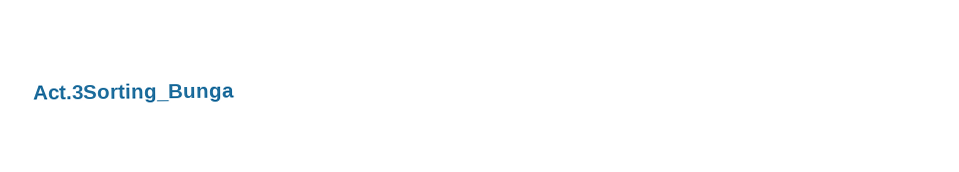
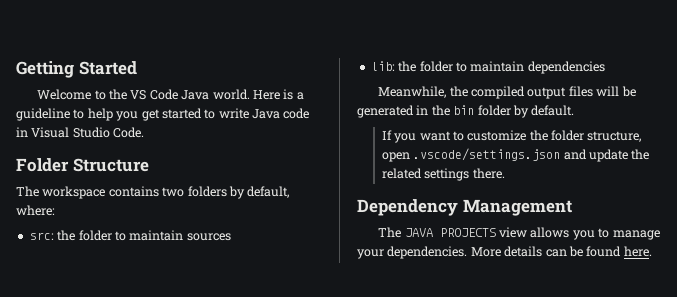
- Act.3Sorting_Bunga
+ Getting Started
+ Welcome to the VS Code Java world. Here is a guideline to help you get started to write Java code in Visual Studio Code.
+ Folder Structure
+ The workspace contains two folders by default, where:
+ src: the folder to maintain sources
+ lib: the folder to maintain dependencies
+ Meanwhile, the compiled output files will be generated in the bin folder by default.
+ If you want to customize the folder structure, open .vscode/settings.json and update the related settings there.
+ Dependency Management
+ The JAVA PROJECTS view allows you to manage your dependencies. More details can be found here.

